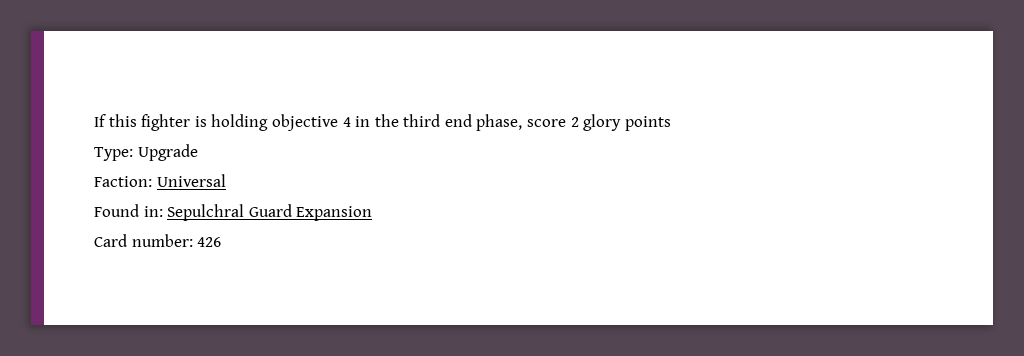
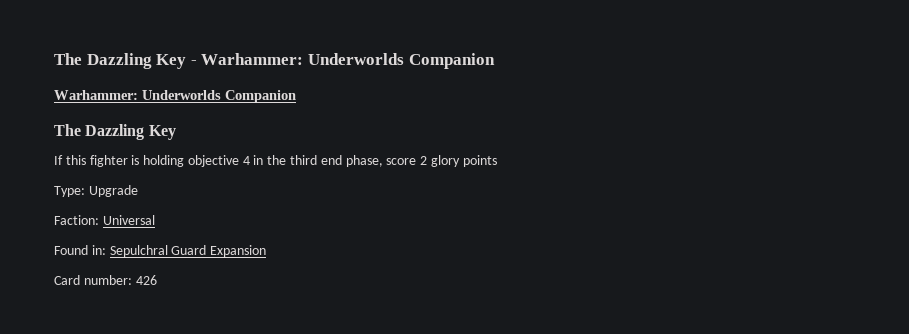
+ The Dazzling Key - Warhammer: Underworlds Companion
+ Warhammer: Underworlds Companion
+ The Dazzling Key

